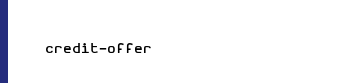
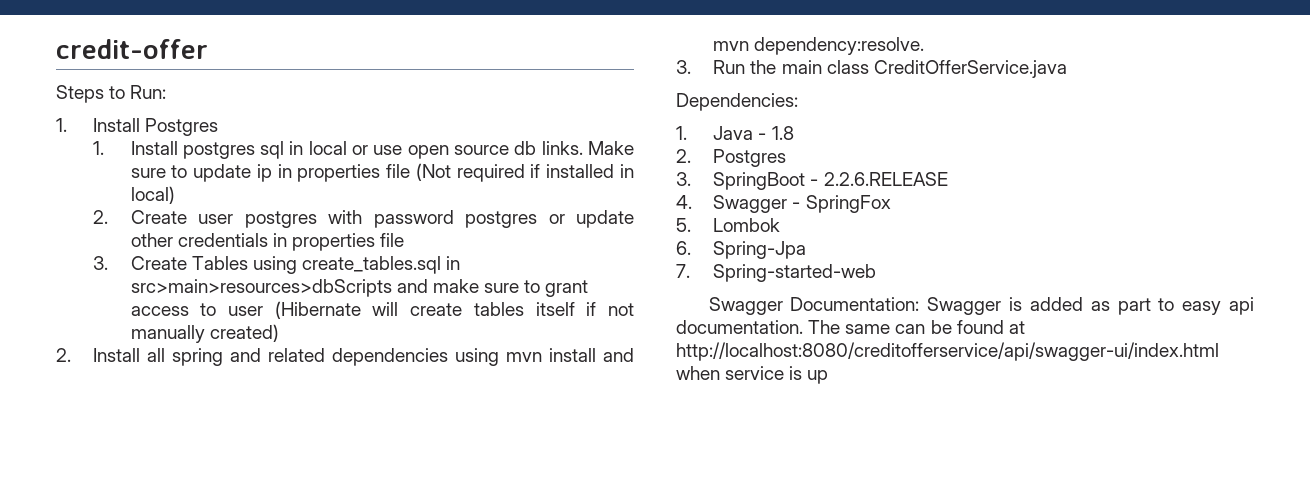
+ Steps to Run:
+ 1. Install Postgres
+ 1. Install postgres sql in local or use open source db links. Make sure to update ip in properties file (Not required if installed in local)
+ 2. Create user postgres with password postgres or update other credentials in properties file
+ 3. Create Tables using create_tables.sql in src>main>resources>dbScripts and make sure to grant access to user (Hibernate will create tables itself if not manually created)
+ 2. Install all spring and related dependencies using mvn install and mvn dependency:resolve.
+ 3. Run the main class CreditOfferService.java
+ Dependencies:
+ 1. Java - 1.8
+ 2. Postgres
+ 3. SpringBoot - 2.2.6.RELEASE
+ 4. Swagger - SpringFox
+ 5. Lombok
+ 6. Spring-Jpa
+ 7. Spring-started-web
+ Swagger Documentation: Swagger is added as part to easy api documentation. The same can be found at http://localhost:8080/creditofferservice/api/swagger-ui/index.html when service is up

